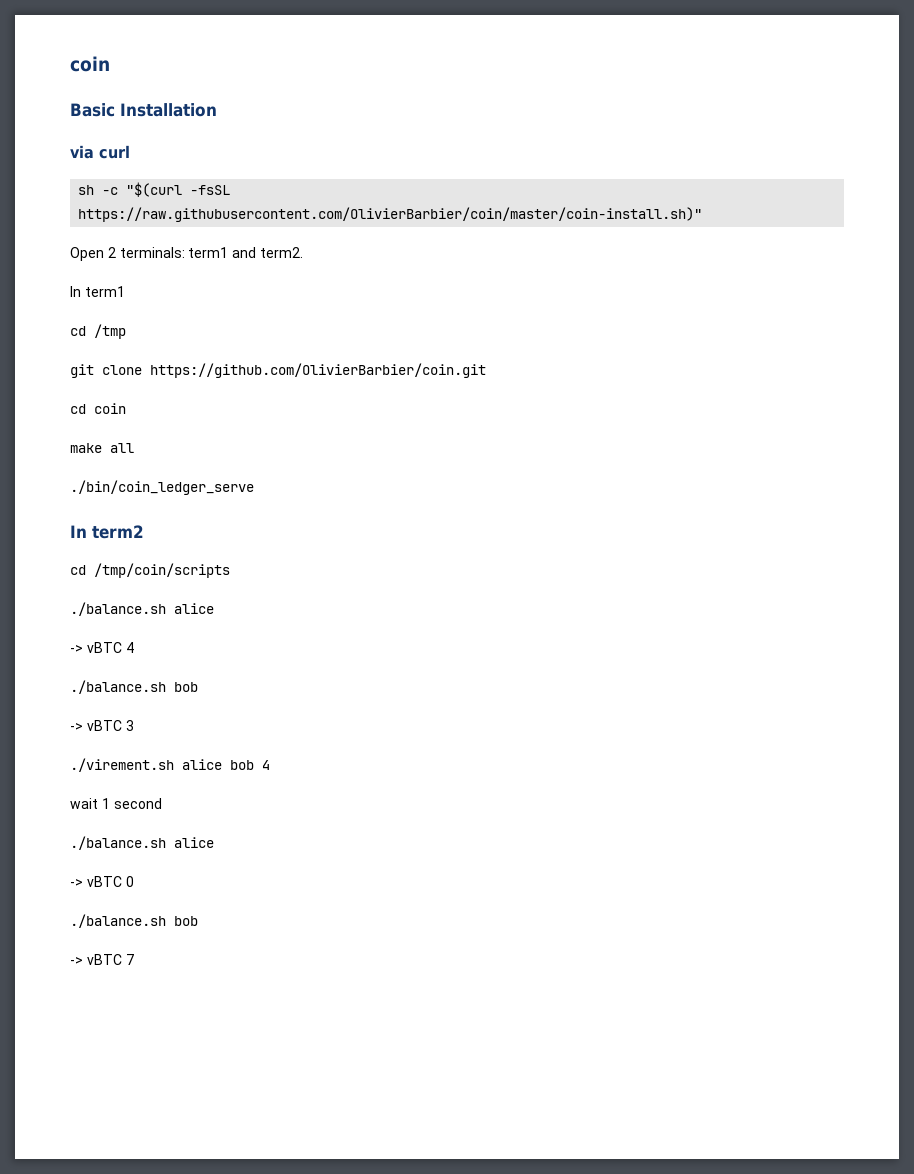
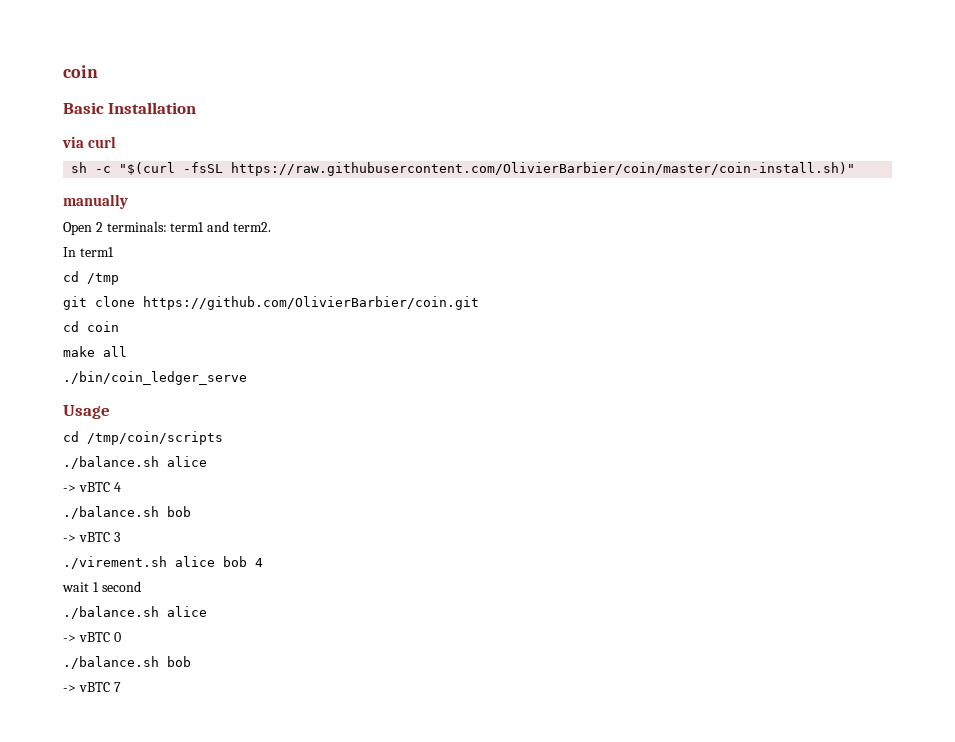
+ manually
- In term2
+ Usage

